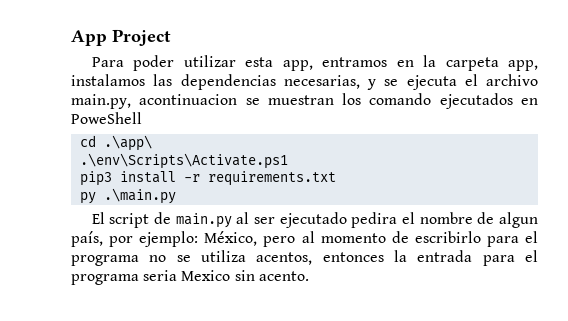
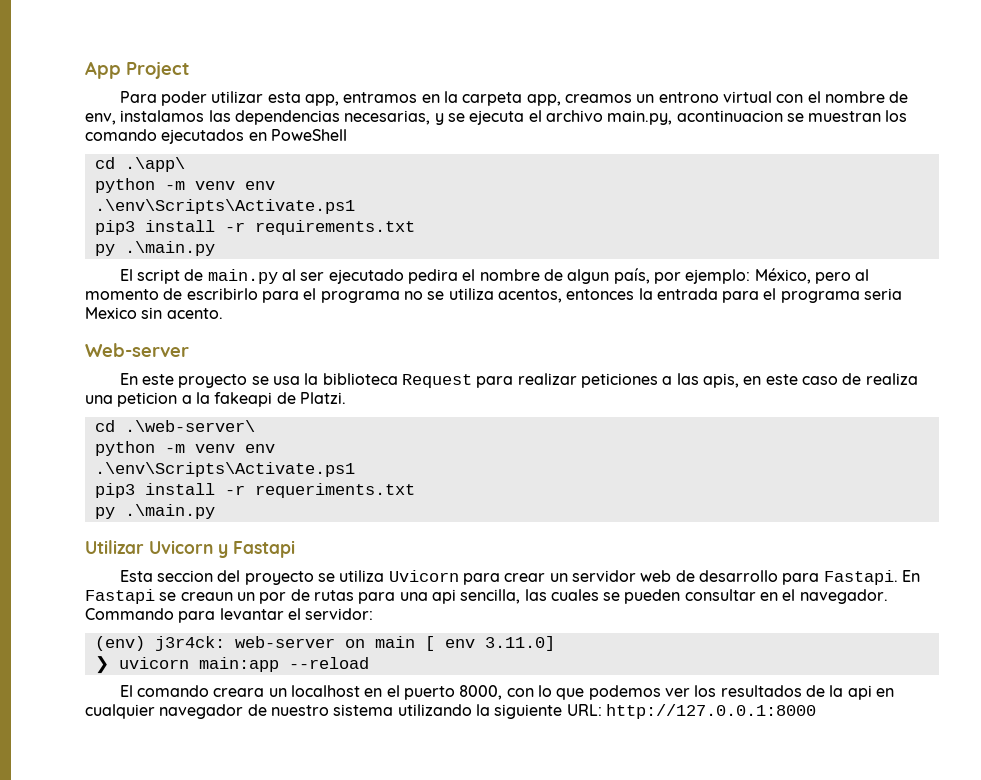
- Para poder utilizar esta app, entramos en la carpeta app, instalamos las dependencias necesarias, y se ejecuta el archivo main.py, acontinuacion se muestran los comando ejecutados en PoweShell
+ Para poder utilizar esta app, entramos en la carpeta app, creamos un entrono virtual con el nombre de env, instalamos las dependencias necesarias, y se ejecuta el archivo main.py, acontinuacion se muestran los comando ejecutados en PoweShell
  cd .\app\
+ python -m venv env
+ Web-server
+ En este proyecto se usa la biblioteca Request para realizar peticiones a las apis, en este caso de realiza una peticion a la fakeapi de Platzi.
+ cd .\web-server\
+ python -m venv env
+ .\env\Scripts\Activate.ps1
+ pip3 install -r requeriments.txt
+ py .\main.py
+ Utilizar Uvicorn y Fastapi
+ Esta seccion del proyecto se utiliza Uvicorn para crear un servidor web de desarrollo para Fastapi. En Fastapi se creaun un por de rutas para una api sencilla, las cuales se pueden consultar en el navegador. Commando para levantar el servidor:
+ (env) j3r4ck: web-server on main [ env 3.11.0]
+ ❯ uvicorn main:app --reload
+ El comando creara un localhost en el puerto 8000, con lo que podemos ver los resultados de la api en cualquier navegador de nuestro sistema utilizando la siguiente URL: http://127.0.0.1:8000

